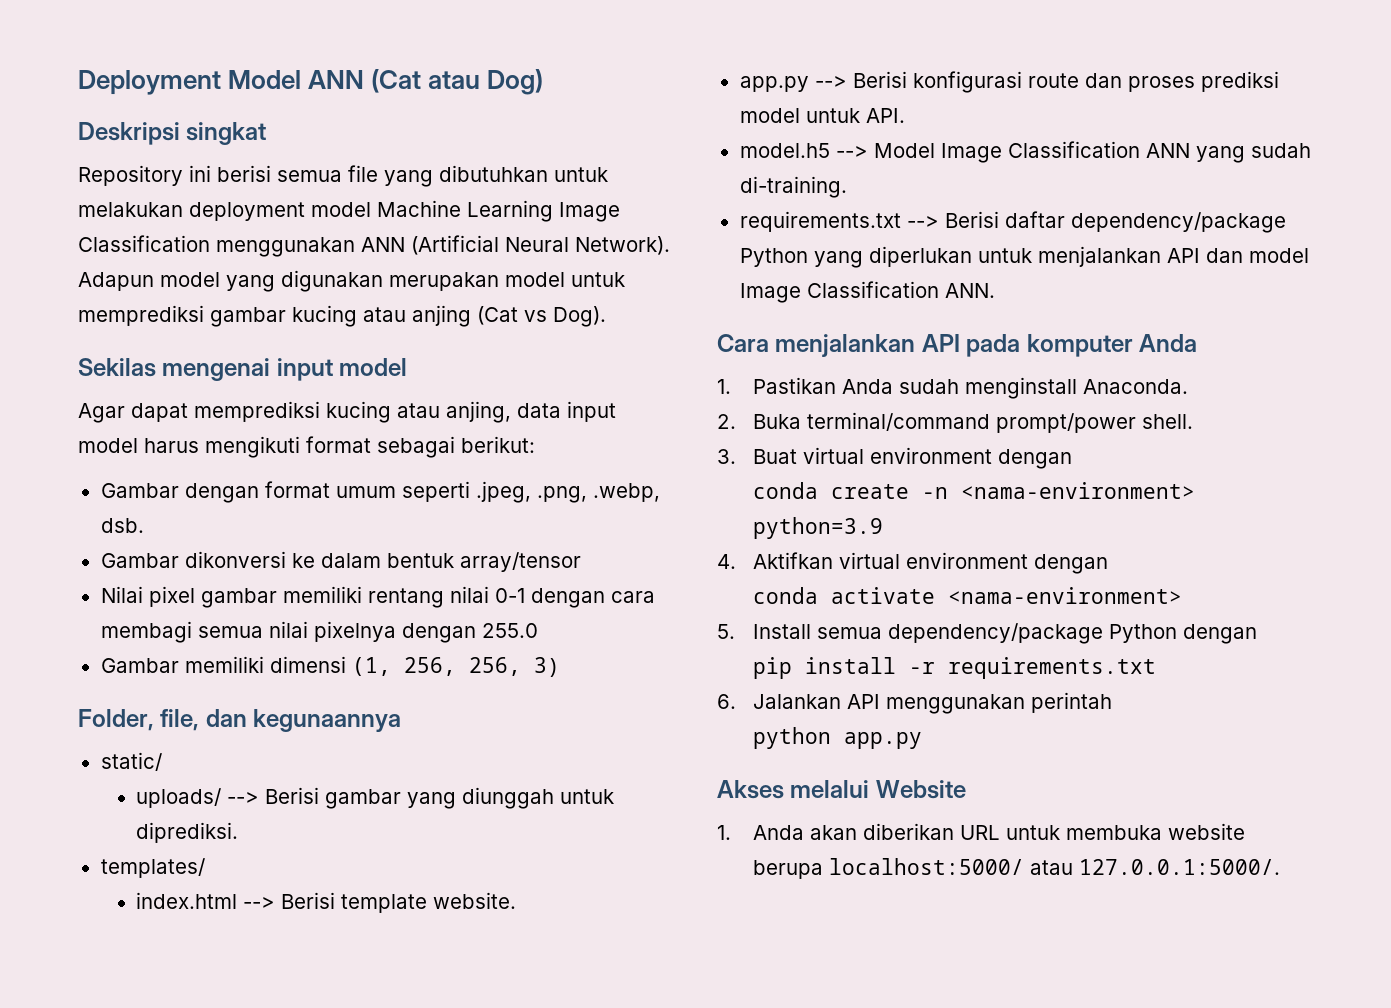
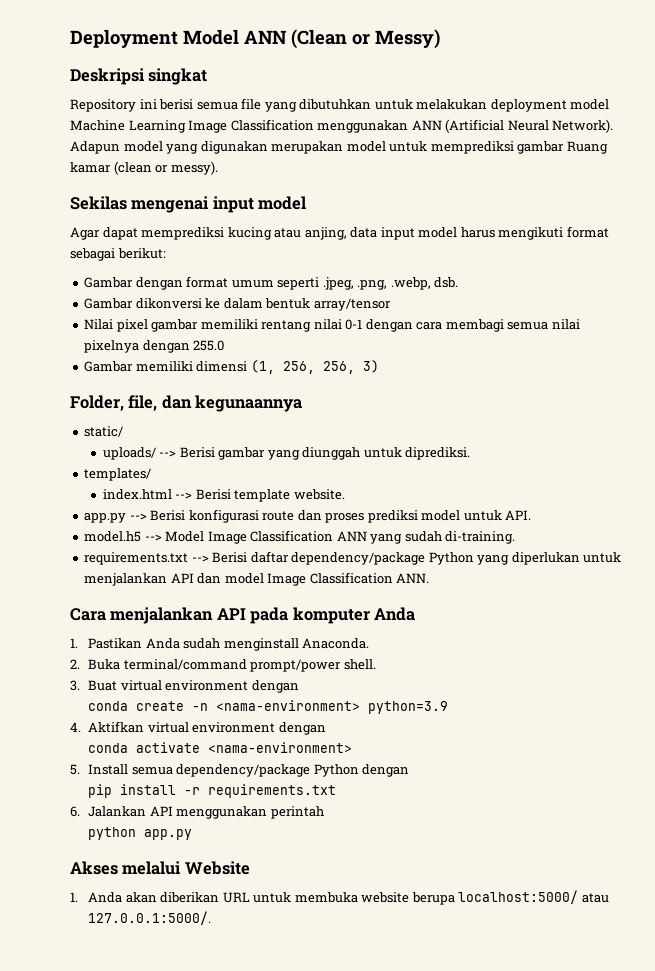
- Deployment Model ANN (Cat atau Dog)
+ Deployment Model ANN (Clean or Messy)
- Adapun model yang digunakan merupakan model untuk memprediksi gambar kucing atau anjing (Cat vs Dog).
+ Adapun model yang digunakan merupakan model untuk memprediksi gambar Ruang kamar (clean or messy).

